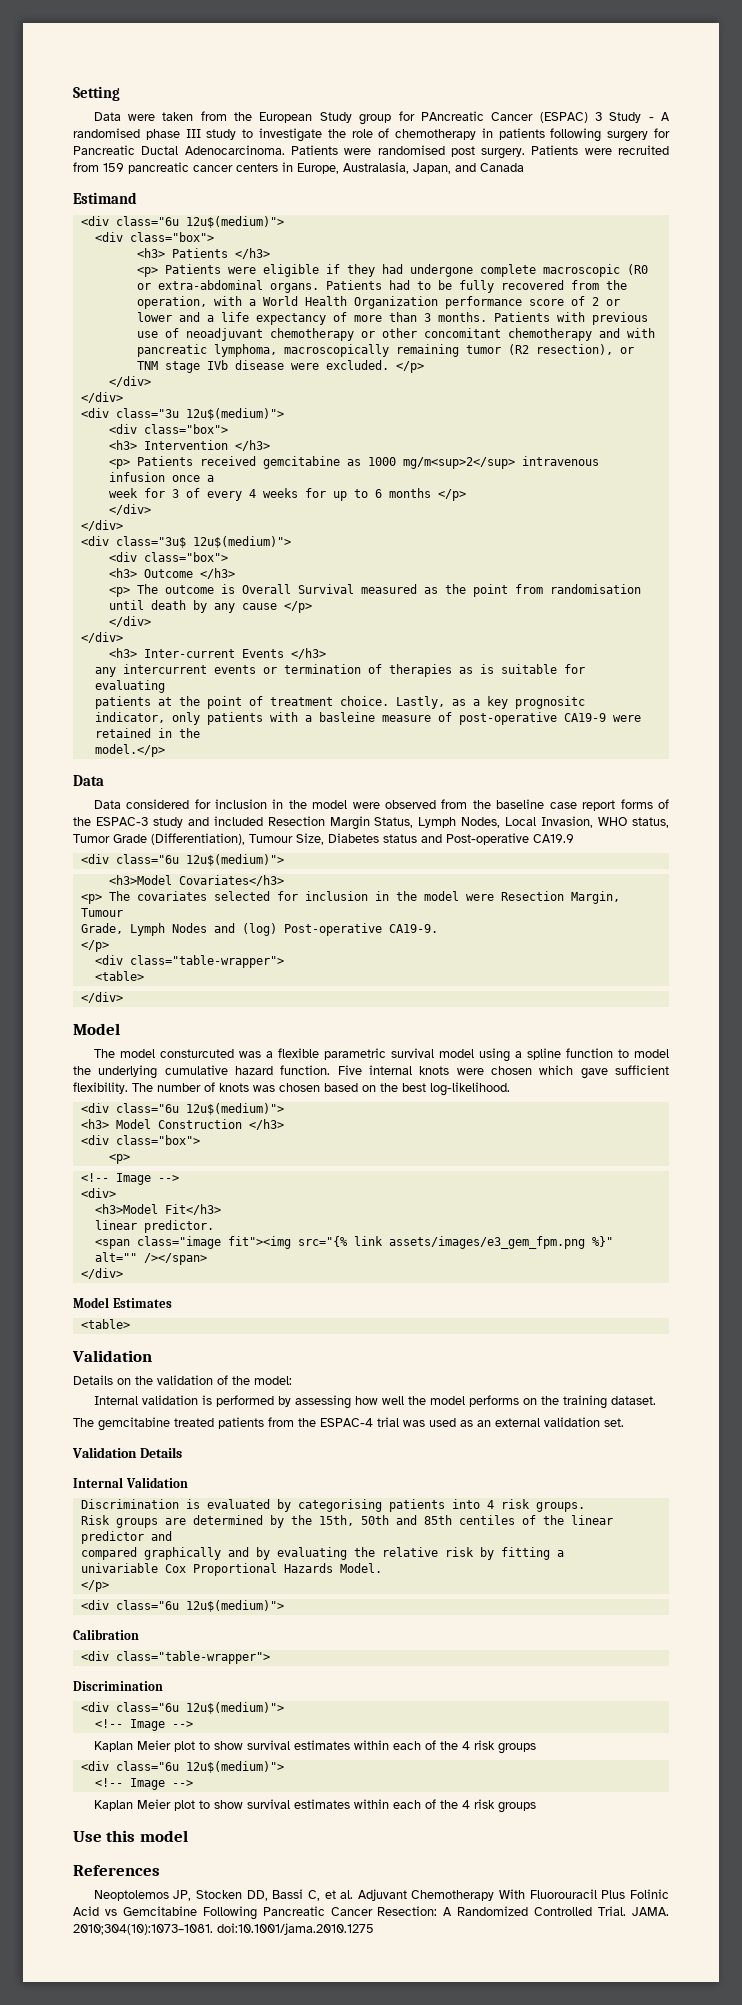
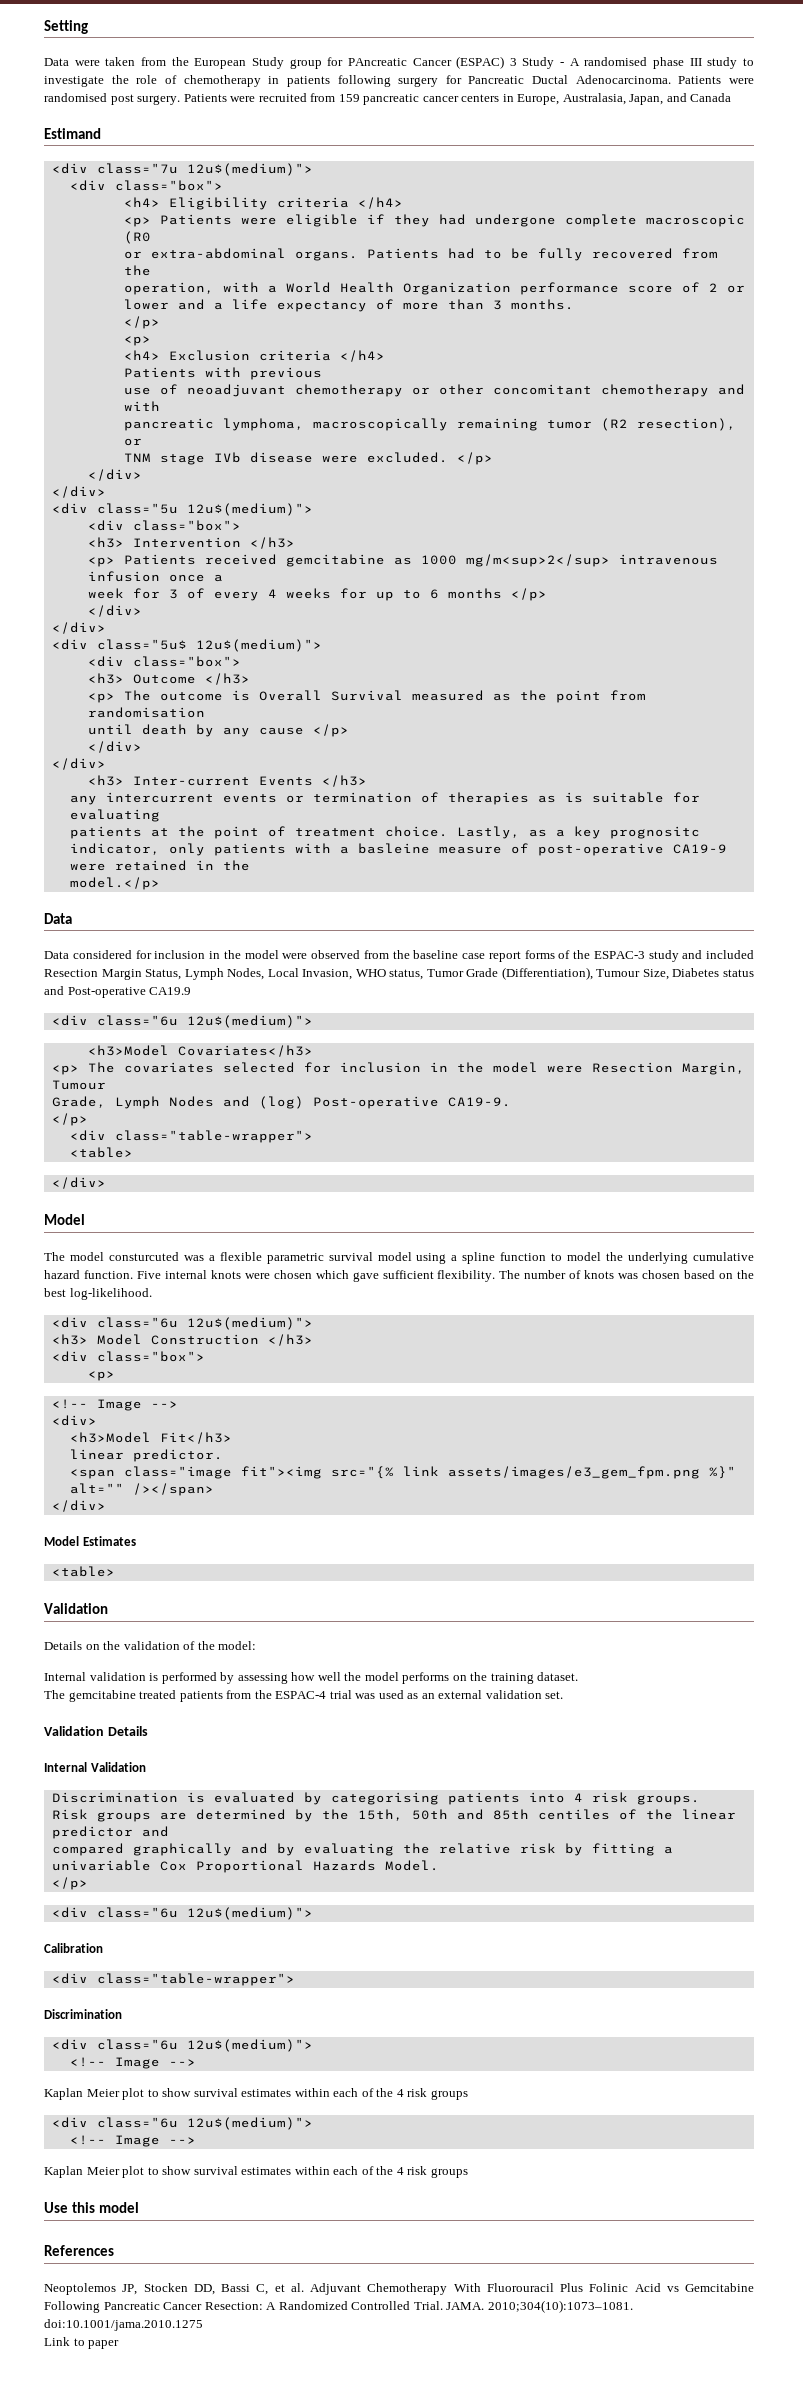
  Estimand
- <div class="6u 12u$(medium)">
+ <div class="7u 12u$(medium)">
  <div class="box">
- <h3> Patients </h3>
+ <h4> Eligibility criteria </h4>
- lower and a life expectancy of more than 3 months. Patients with previous
+ lower and a life expectancy of more than 3 months.
+ </p>
+ <p>
+ <h4> Exclusion criteria </h4>
+ Patients with previous
- <div class="3u 12u$(medium)">
+ <div class="5u 12u$(medium)">
- <div class="3u$ 12u$(medium)">
+ <div class="5u$ 12u$(medium)">
+ Link to paper

